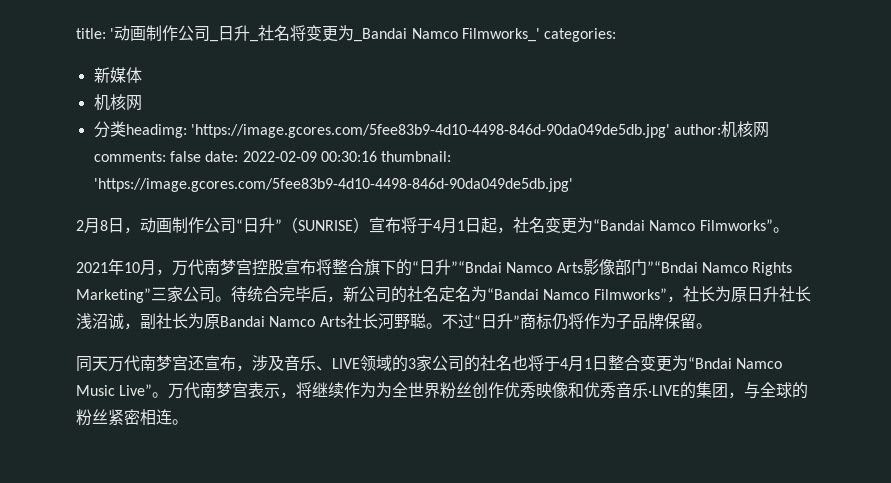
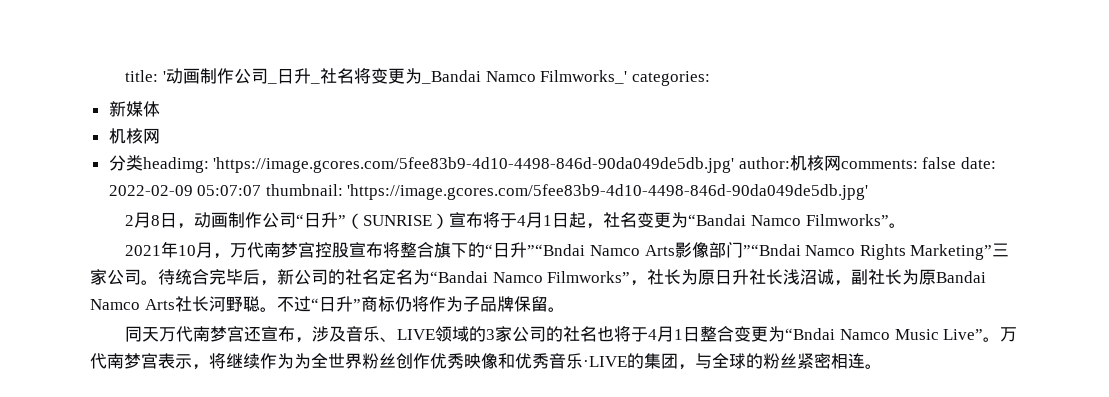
- 分类headimg: 'https://image.gcores.com/5fee83b9-4d10-4498-846d-90da049de5db.jpg' author:机核网comments: false date: 2022-02-09 00:30:16 thumbnail: 'https://image.gcores.com/5fee83b9-4d10-4498-846d-90da049de5db.jpg'
+ 分类headimg: 'https://image.gcores.com/5fee83b9-4d10-4498-846d-90da049de5db.jpg' author:机核网comments: false date: 2022-02-09 05:07:07 thumbnail: 'https://image.gcores.com/5fee83b9-4d10-4498-846d-90da049de5db.jpg'

